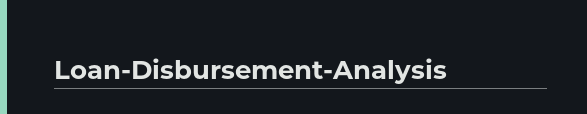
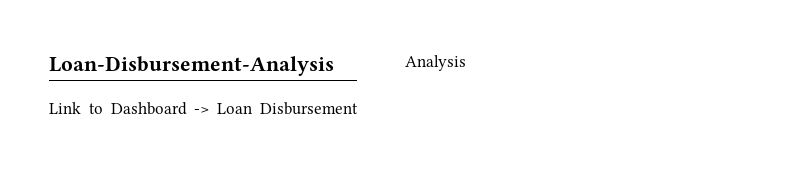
+ Link to Dashboard -> Loan Disbursement Analysis

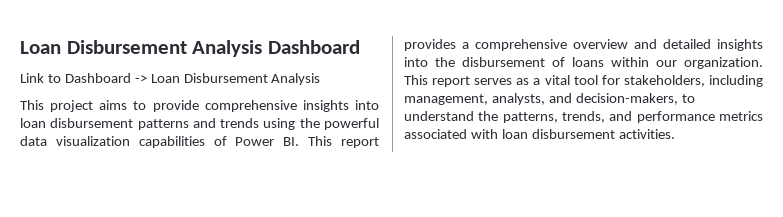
- Loan-Disbursement-Analysis
+ Loan Disbursement Analysis Dashboard
+ This project aims to provide comprehensive insights into loan disbursement patterns and trends using the powerful data visualization capabilities of Power BI. This report provides a comprehensive overview and detailed insights into the disbursement of loans within our organization. This report serves as a vital tool for stakeholders, including management, analysts, and decision-makers, to understand the patterns, trends, and performance metrics associated with loan disbursement activities.

